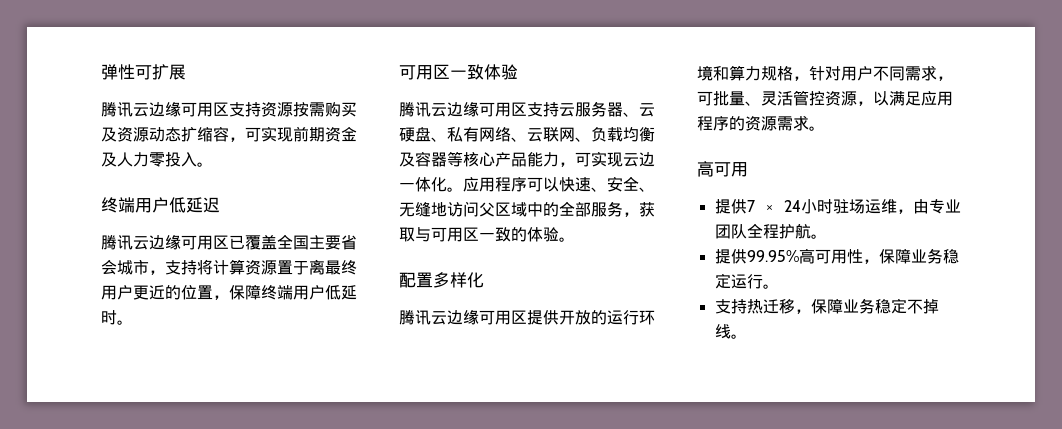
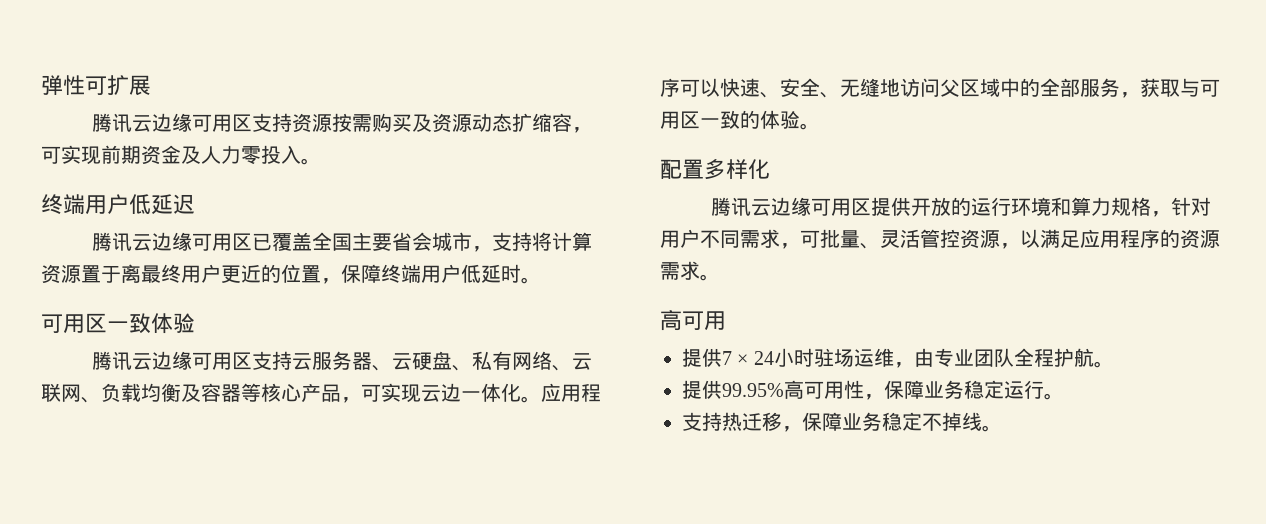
- 腾讯云边缘可用区支持云服务器、云硬盘、私有网络、云联网、负载均衡及容器等核心产品能力，可实现云边一体化。
+ 腾讯云边缘可用区支持云服务器、云硬盘、私有网络、云联网、负载均衡及容器等核心产品，可实现云边一体化。

